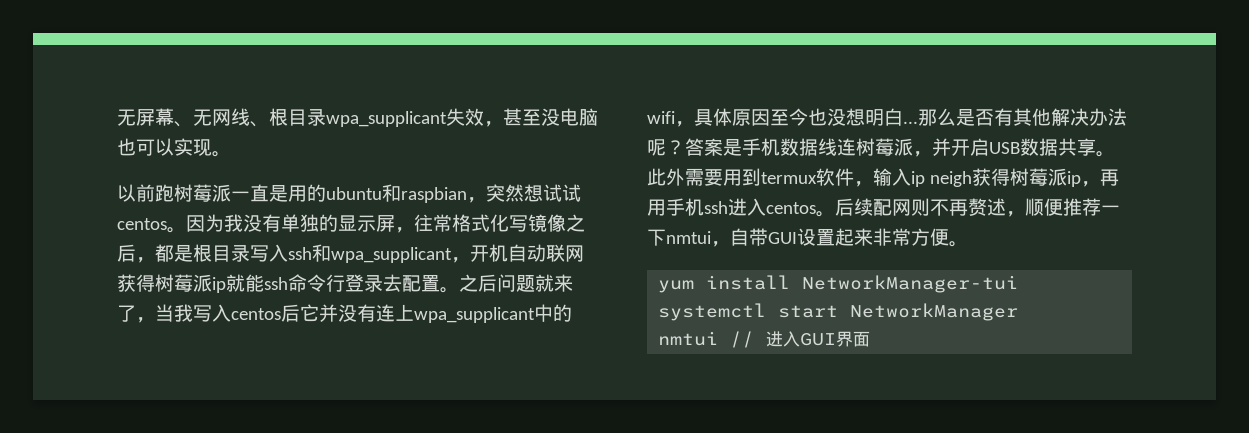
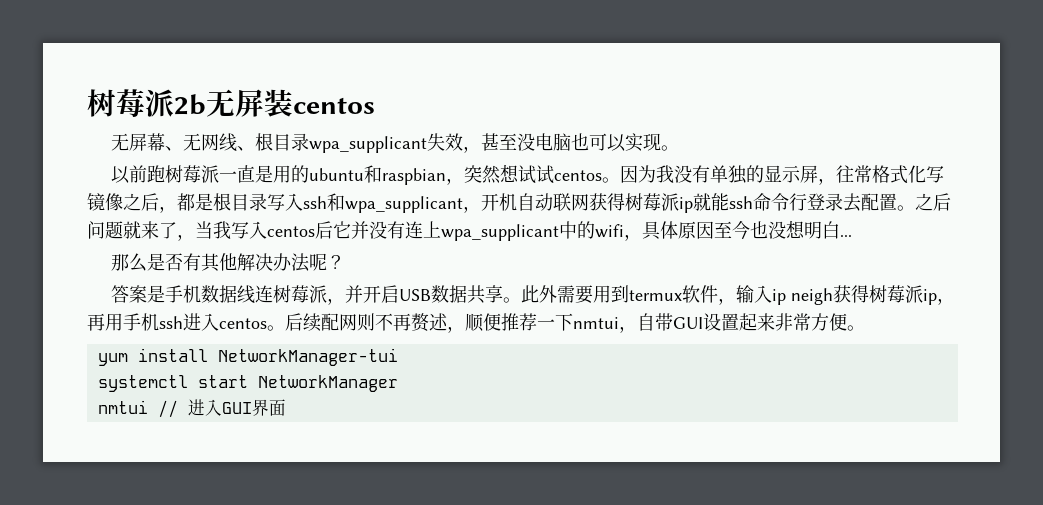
+ 树莓派2b无屏装centos
- 之后问题就来了，当我写入centos后它并没有连上wpa_supplicant中的wifi，具体原因至今也没想明白...那么是否有其他解决办法呢？答案是手机数据线连树莓派，并开启USB数据共享。
+ 之后问题就来了，当我写入centos后它并没有连上wpa_supplicant中的wifi，具体原因至今也没想明白...
+ 那么是否有其他解决办法呢？
+ 答案是手机数据线连树莓派，并开启USB数据共享。

